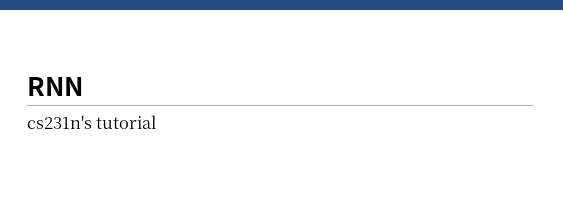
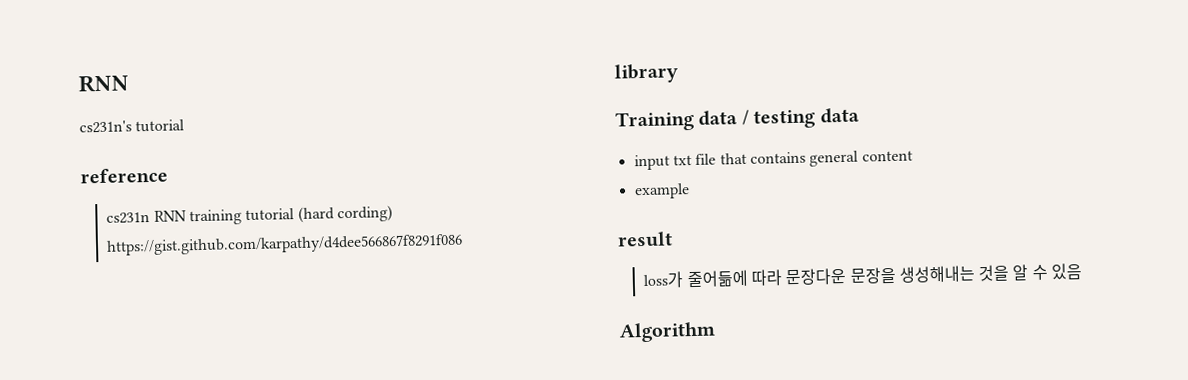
+ reference
+ cs231n RNN training tutorial (hard cording) https://gist.github.com/karpathy/d4dee566867f8291f086
+ library
+ Training data / testing data
+ input txt file that contains general content
+ example
+ result
+ loss가 줄어듦에 따라 문장다운 문장을 생성해내는 것을 알 수 있음
+ Algorithm

